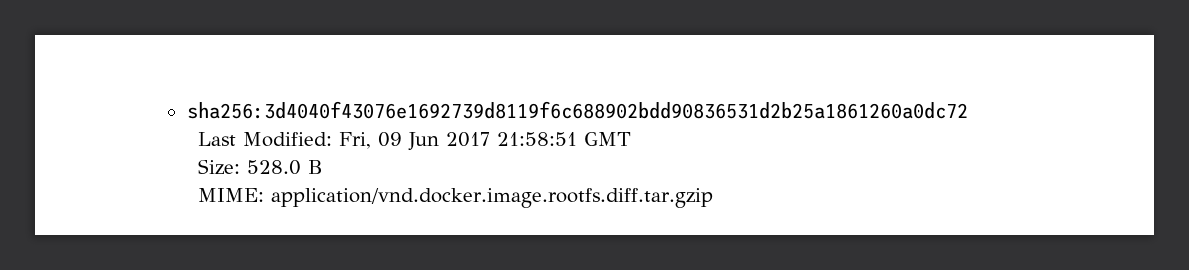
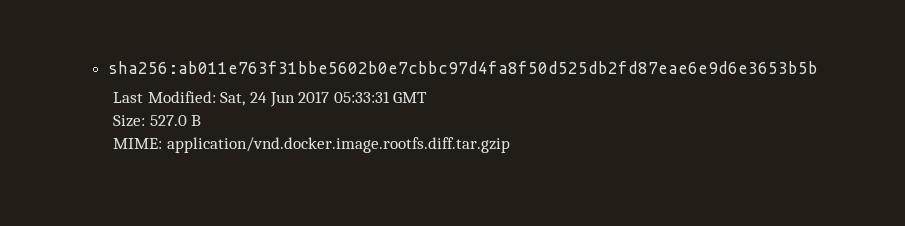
- sha256:3d4040f43076e1692739d8119f6c688902bdd90836531d2b25a1861260a0dc72
+ sha256:ab011e763f31bbe5602b0e7cbbc97d4fa8f50d525db2fd87eae6e9d6e3653b5b
- Last Modified: Fri, 09 Jun 2017 21:58:51 GMT
+ Last Modified: Sat, 24 Jun 2017 05:33:31 GMT
- Size: 528.0 B
+ Size: 527.0 B

